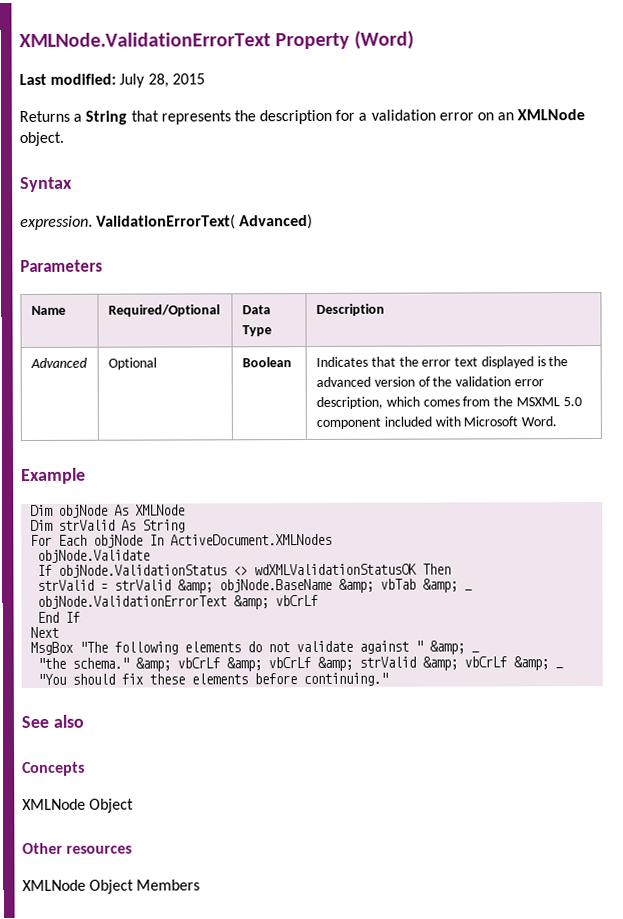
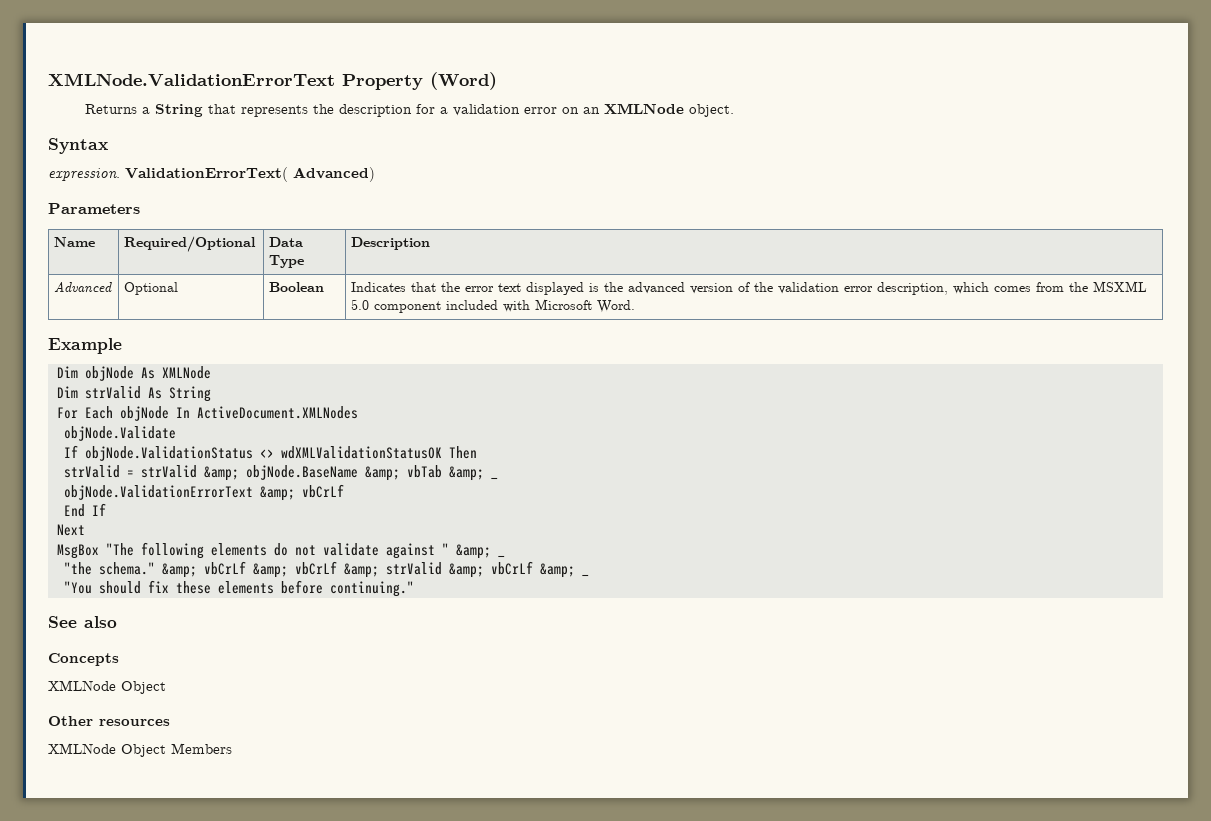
- Last modified: July 28, 2015

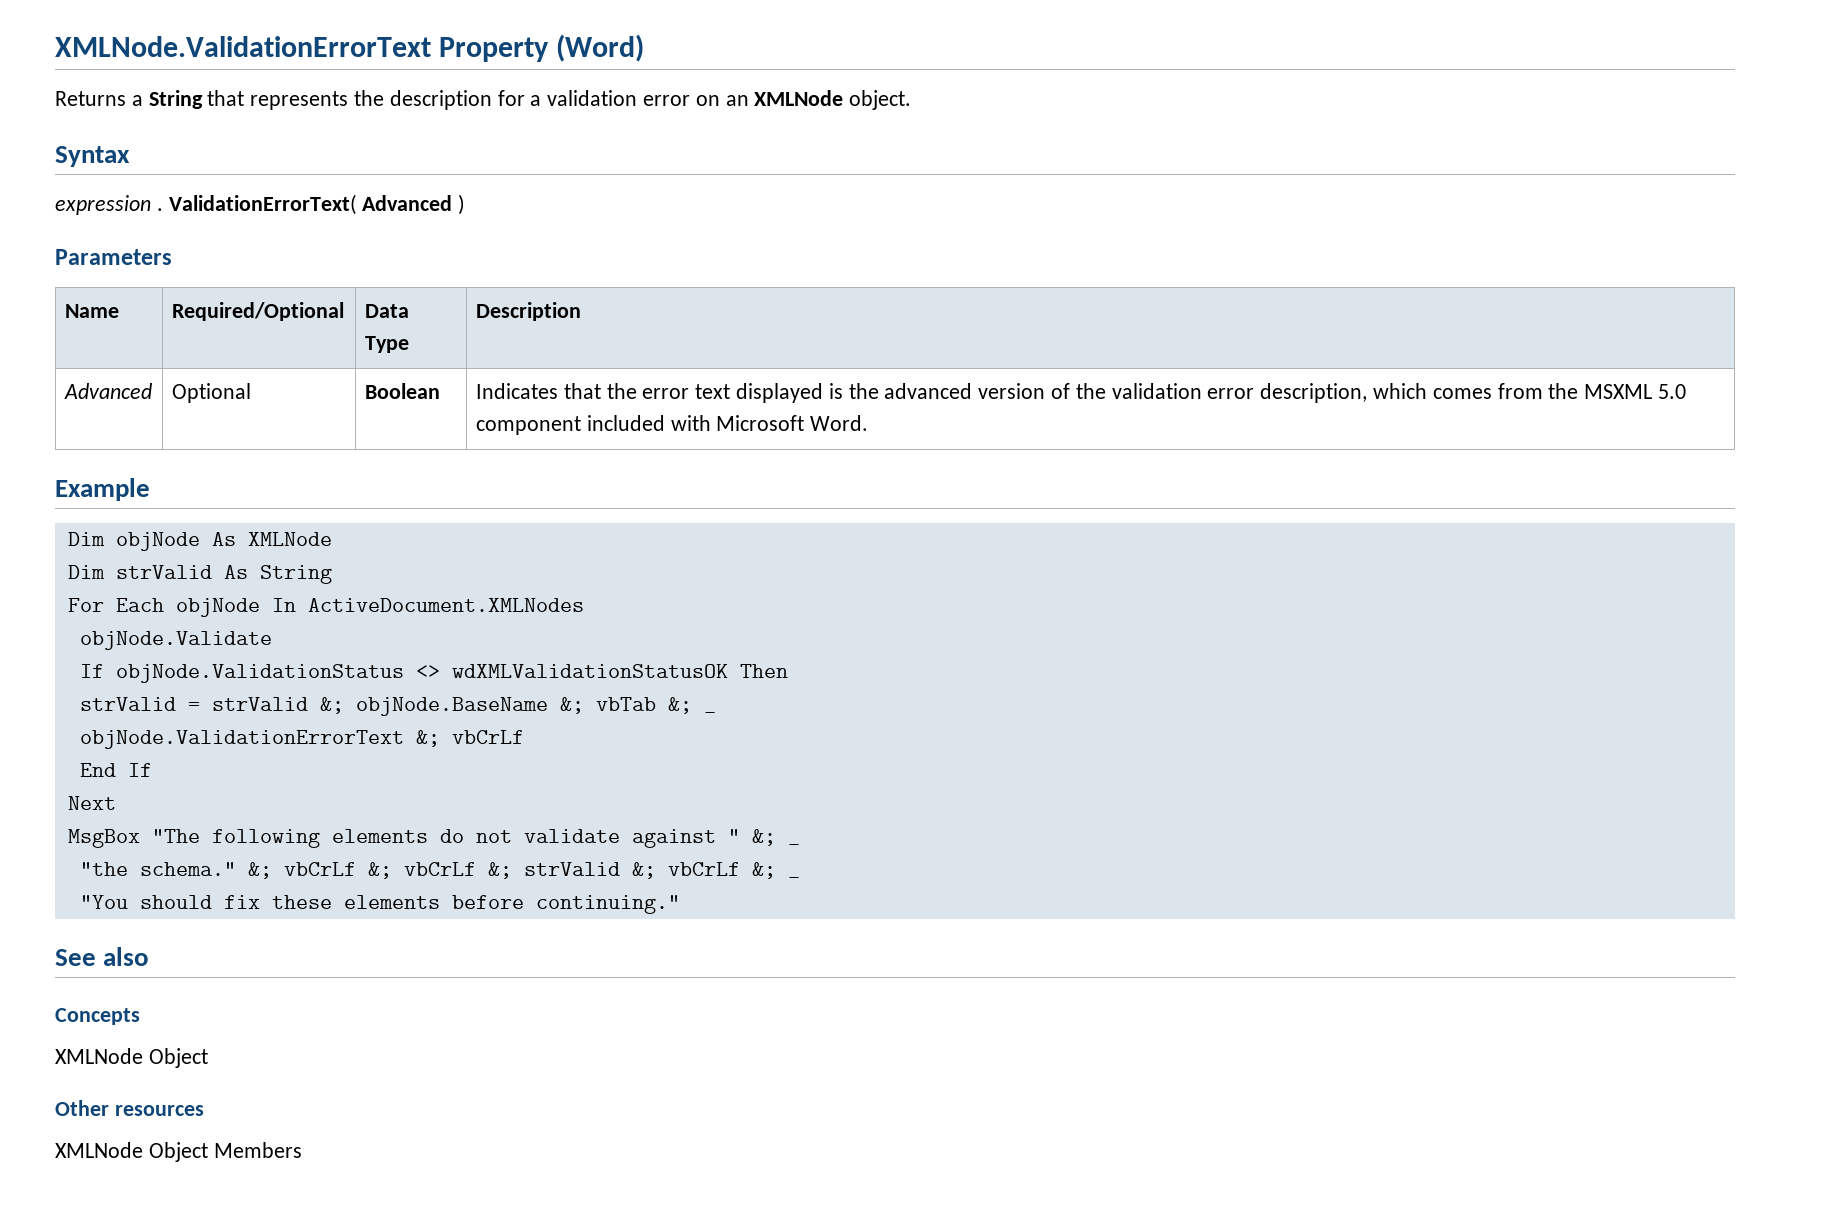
- expression. ValidationErrorText( Advanced)
+ expression . ValidationErrorText( Advanced )
- strValid = strValid &amp; objNode.BaseName &amp; vbTab &amp; _
+ strValid = strValid &; objNode.BaseName &; vbTab &; _
- objNode.ValidationErrorText &amp; vbCrLf
+ objNode.ValidationErrorText &; vbCrLf
- MsgBox "The following elements do not validate against " &amp; _
+ MsgBox "The following elements do not validate against " &; _
- &amp; vbCrLf &amp; vbCrLf &amp; strValid &amp; vbCrLf &amp; _
+ &; vbCrLf &; vbCrLf &; strValid &; vbCrLf &; _

